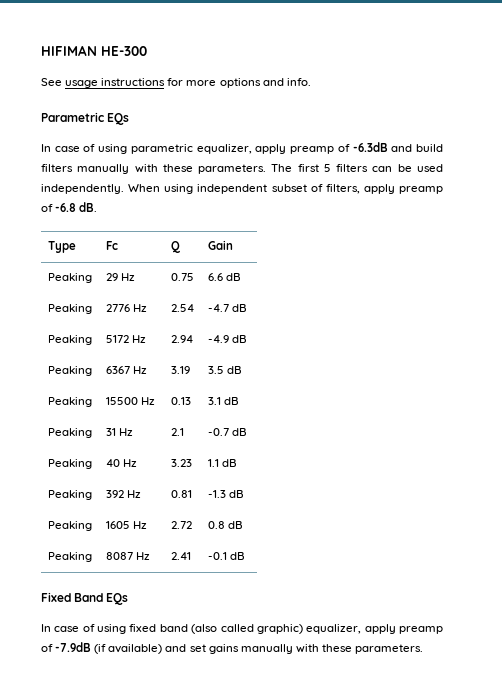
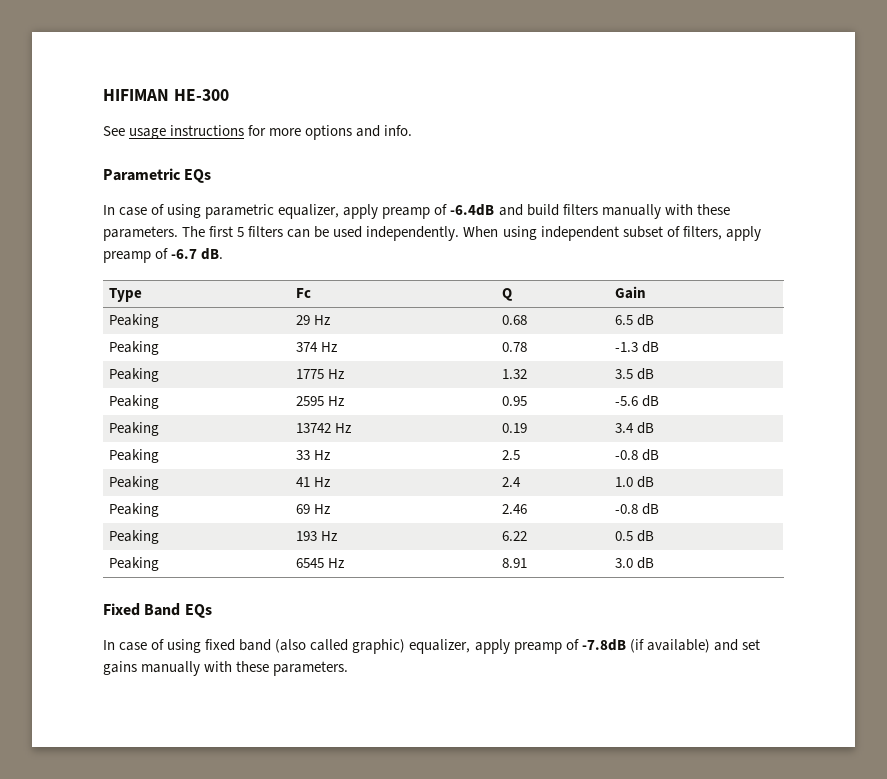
- In case of using parametric equalizer, apply preamp of -6.3dB and build filters manually with these parameters.
+ In case of using parametric equalizer, apply preamp of -6.4dB and build filters manually with these parameters.
- When using independent subset of filters, apply preamp of -6.8 dB.
+ When using independent subset of filters, apply preamp of -6.7 dB.
- Peaking | 29 Hz | 0.75 | 6.6 dB
- Peaking | 2776 Hz | 2.54 | -4.7 dB
- Peaking | 5172 Hz | 2.94 | -4.9 dB
- Peaking | 6367 Hz | 3.19 | 3.5 dB
+ Peaking | 29 Hz | 0.68 | 6.5 dB
+ Peaking | 374 Hz | 0.78 | -1.3 dB
+ Peaking | 1775 Hz | 1.32 | 3.5 dB
- Peaking | 15500 Hz | 0.13 | 3.1 dB
- Peaking | 31 Hz | 2.1 | -0.7 dB
- Peaking | 40 Hz | 3.23 | 1.1 dB
- Peaking | 392 Hz | 0.81 | -1.3 dB
- Peaking | 1605 Hz | 2.72 | 0.8 dB
- Peaking | 8087 Hz | 2.41 | -0.1 dB
+ Peaking | 2595 Hz | 0.95 | -5.6 dB
+ Peaking | 13742 Hz | 0.19 | 3.4 dB
+ Peaking | 33 Hz | 2.5 | -0.8 dB
+ Peaking | 41 Hz | 2.4 | 1.0 dB
+ Peaking | 69 Hz | 2.46 | -0.8 dB
+ Peaking | 193 Hz | 6.22 | 0.5 dB
+ Peaking | 6545 Hz | 8.91 | 3.0 dB
- In case of using fixed band (also called graphic) equalizer, apply preamp of -7.9dB (if available) and set gains manually with these parameters.
+ In case of using fixed band (also called graphic) equalizer, apply preamp of -7.8dB (if available) and set gains manually with these parameters.

